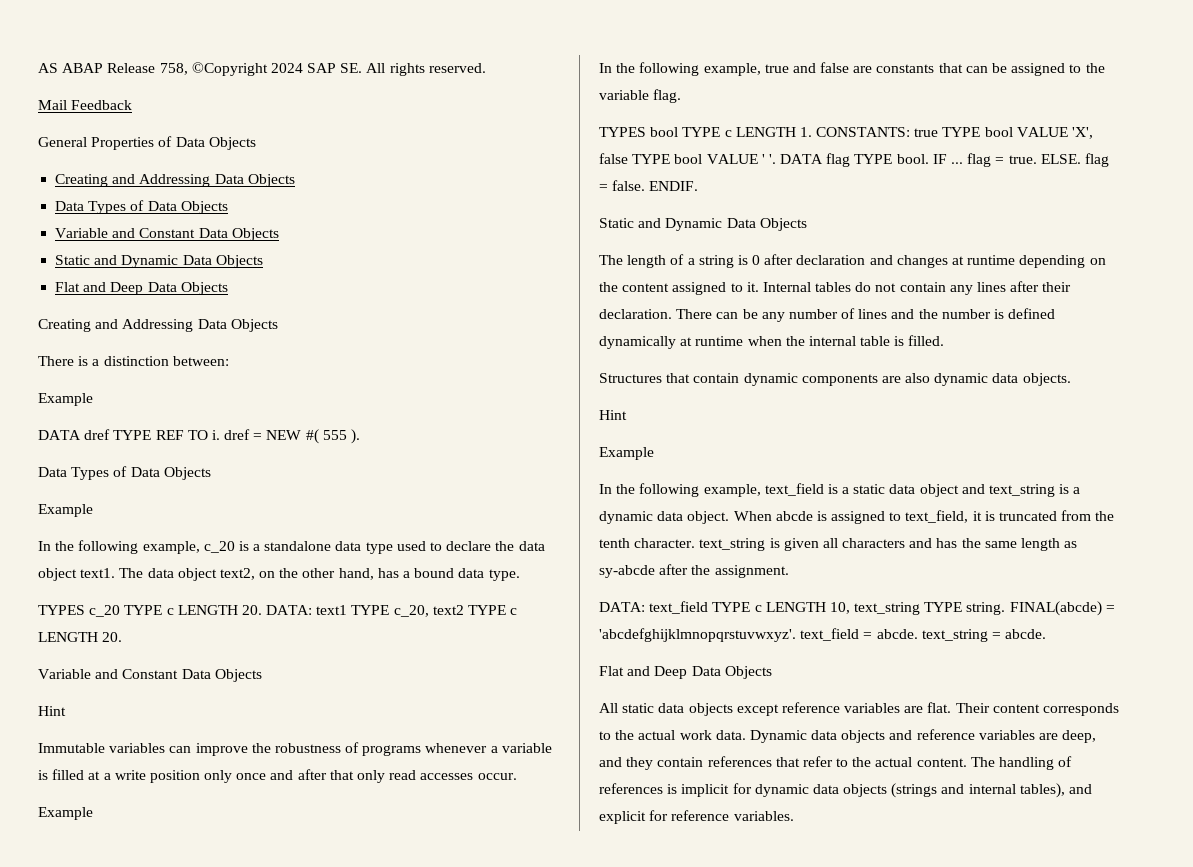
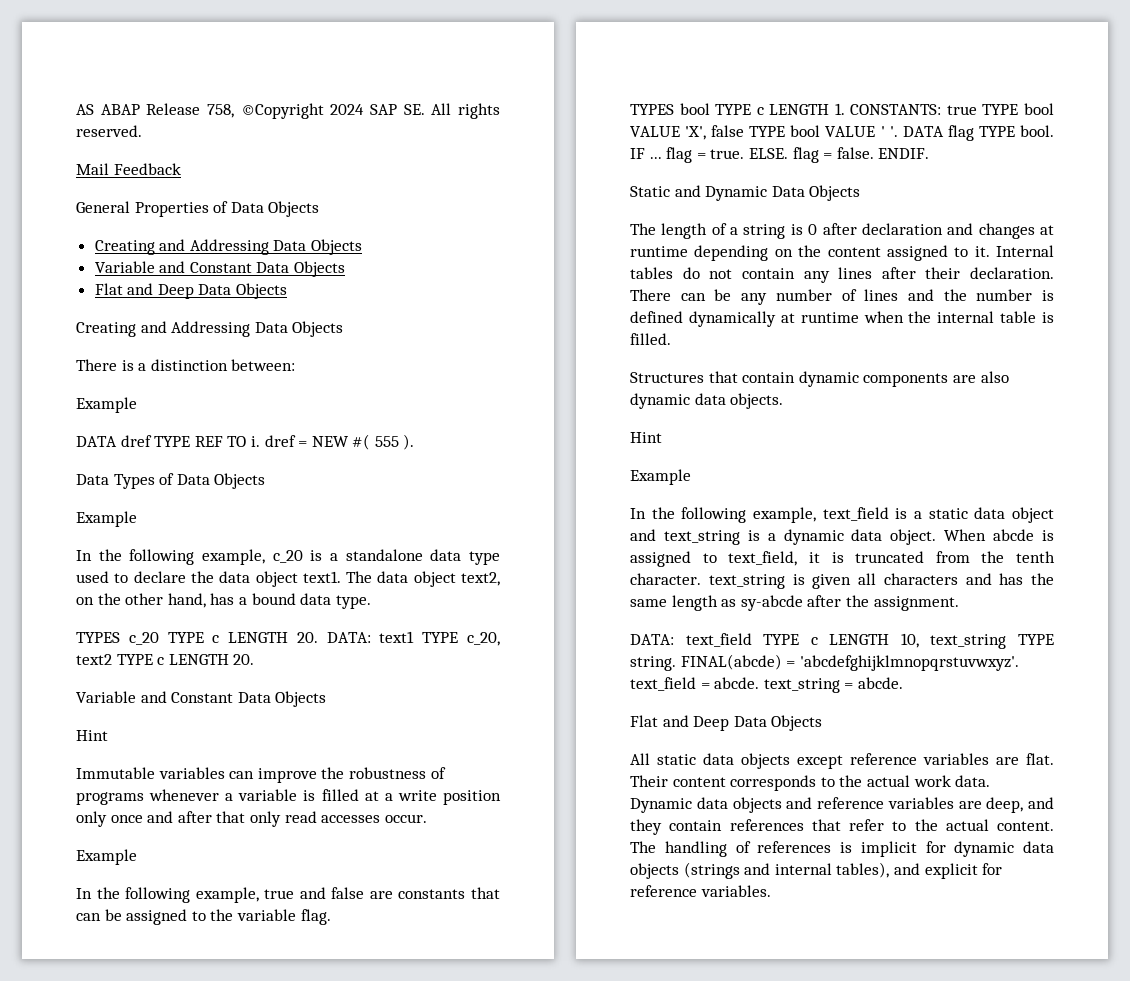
  General Properties of Data Objects
  Creating and Addressing Data Objects
- Data Types of Data Objects
  Variable and Constant Data Objects
- Static and Dynamic Data Objects

